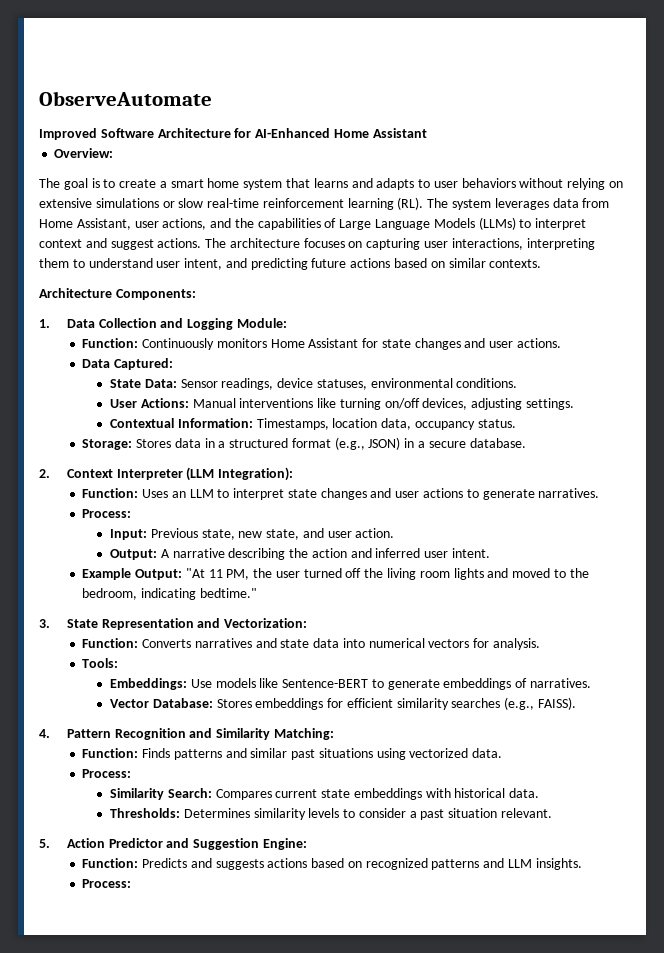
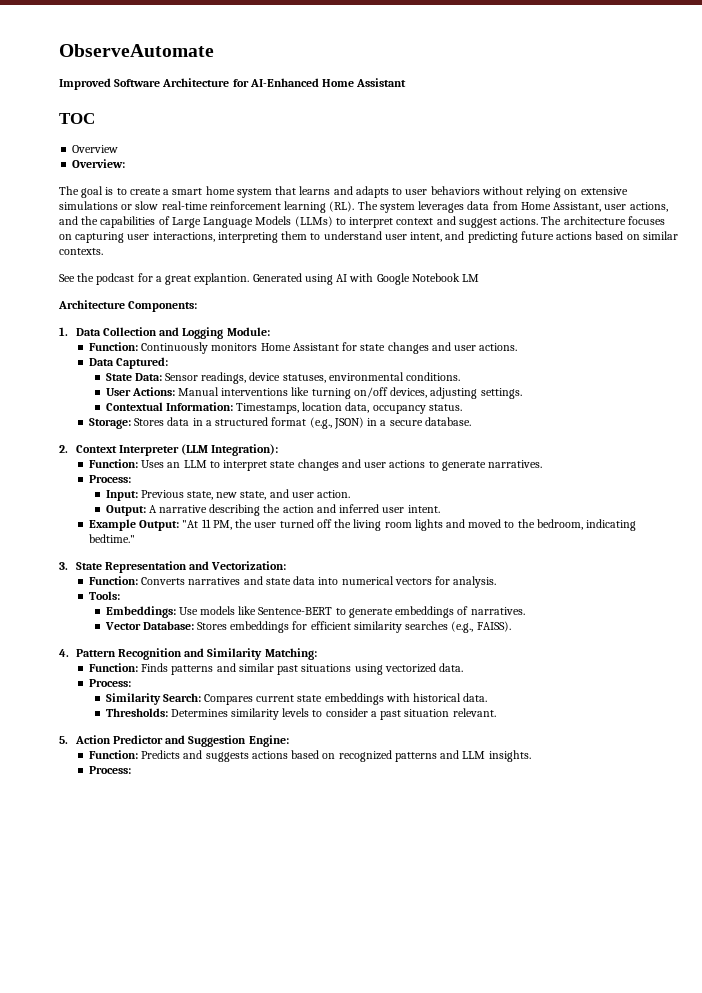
+ TOC
+ Overview
+ See the podcast for a great explantion. Generated using AI with Google Notebook LM

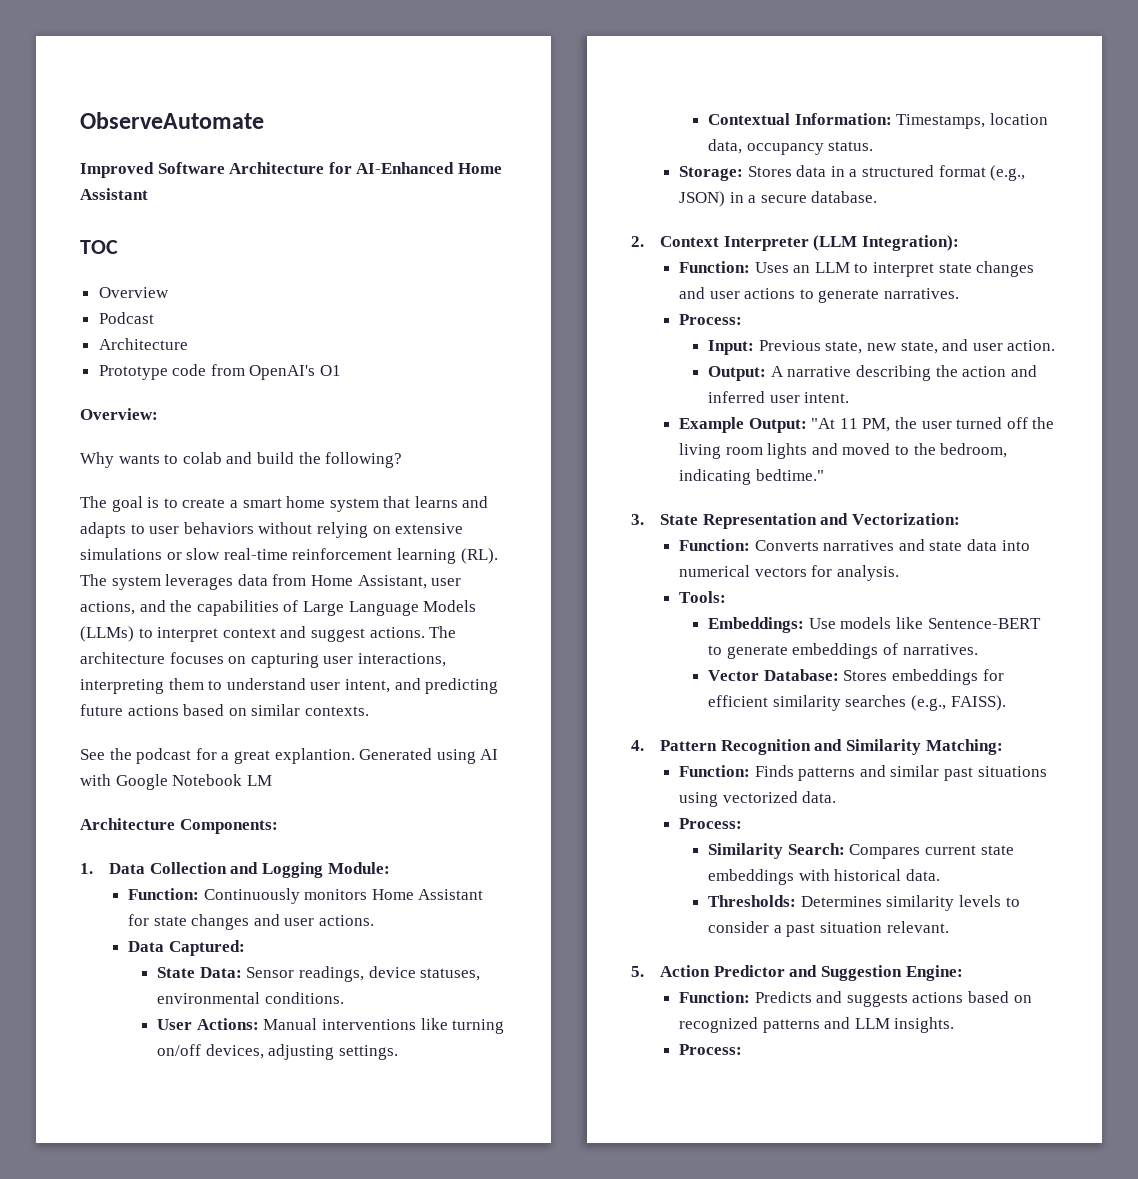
+ Podcast
+ Architecture
+ Prototype code from OpenAI's O1
  Overview:
+ Why wants to colab and build the following?

